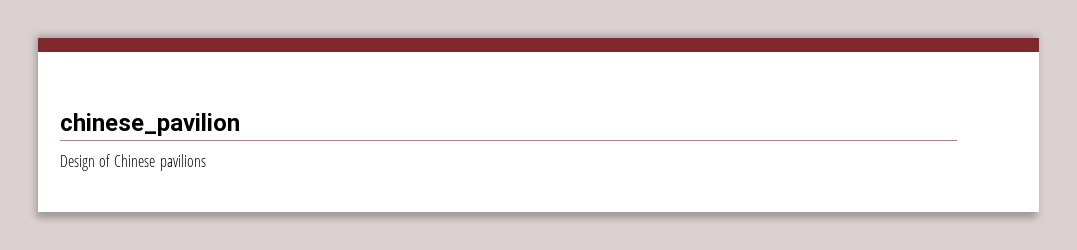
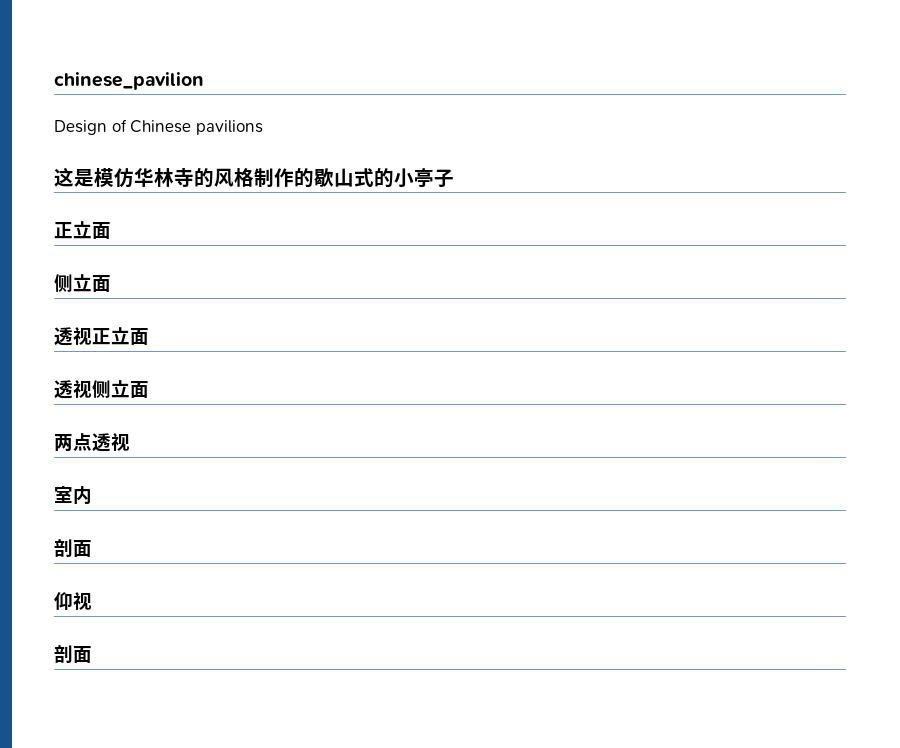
+ 这是模仿华林寺的风格制作的歇山式的小亭子
+ 正立面
+ 侧立面
+ 透视正立面
+ 透视侧立面
+ 两点透视
+ 室内
+ 剖面
+ 仰视
+ 剖面

